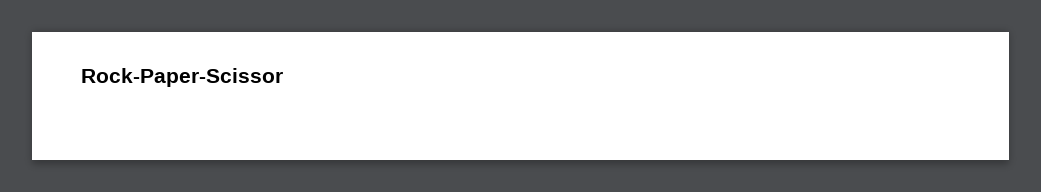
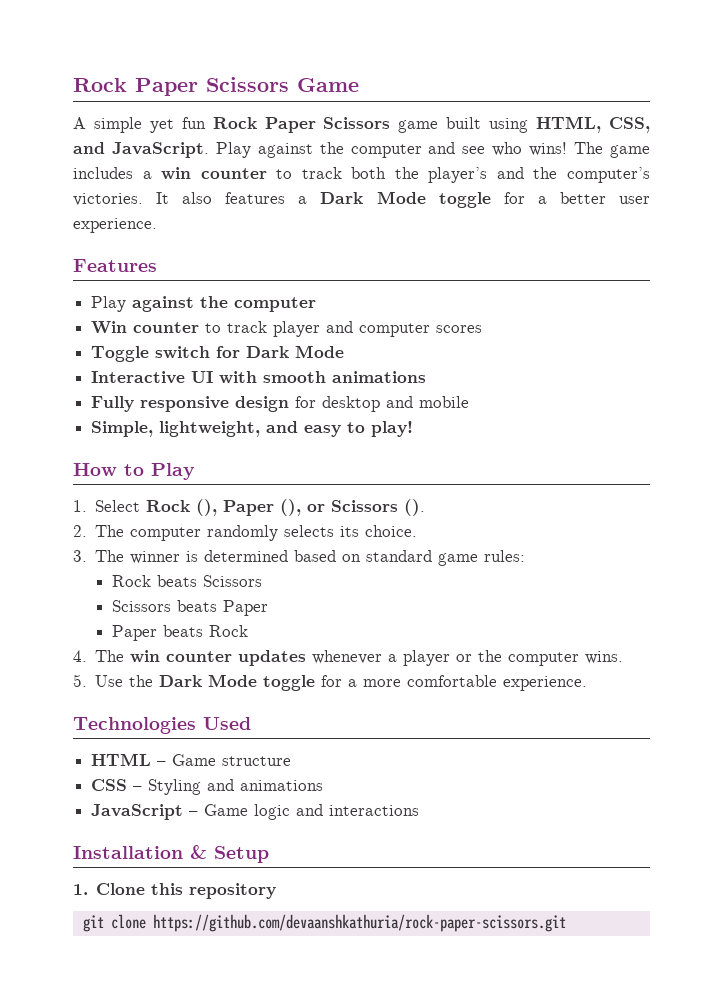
- Rock-Paper-Scissor
+ Rock Paper Scissors Game
+ A simple yet fun Rock Paper Scissors game built using HTML, CSS, and JavaScript. Play against the computer and see who wins! The game includes a win counter to track both the player’s and the computer’s victories. It also features a Dark Mode toggle for a better user experience.
+ Features
+ Play against the computer
+ Win counter to track player and computer scores
+ Toggle switch for Dark Mode
+ Interactive UI with smooth animations
+ Fully responsive design for desktop and mobile
+ Simple, lightweight, and easy to play!
+ How to Play
+ 1. Select Rock (), Paper (), or Scissors ().
+ 2. The computer randomly selects its choice.
+ 3. The winner is determined based on standard game rules:
+ Rock beats Scissors
+ Scissors beats Paper
+ Paper beats Rock
+ 4. The win counter updates whenever a player or the computer wins.
+ 5. Use the Dark Mode toggle for a more comfortable experience.
+ Technologies Used
+ HTML – Game structure
+ CSS – Styling and animations
+ JavaScript – Game logic and interactions
+ Installation & Setup
+ 1. Clone this repository
+ git clone https://github.com/devaanshkathuria/rock-paper-scissors.git

